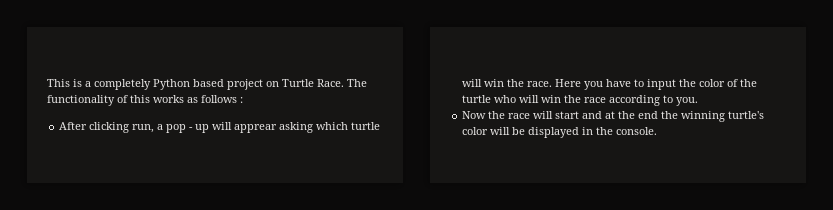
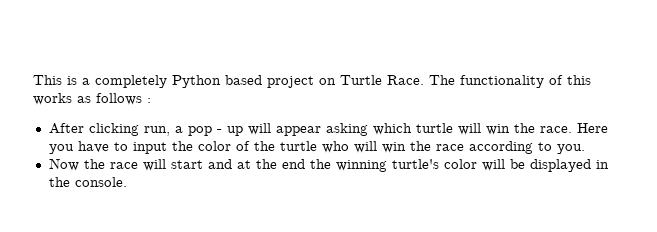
- After clicking run, a pop - up will apprear asking which turtle will win the race.
+ After clicking run, a pop - up will appear asking which turtle will win the race.

